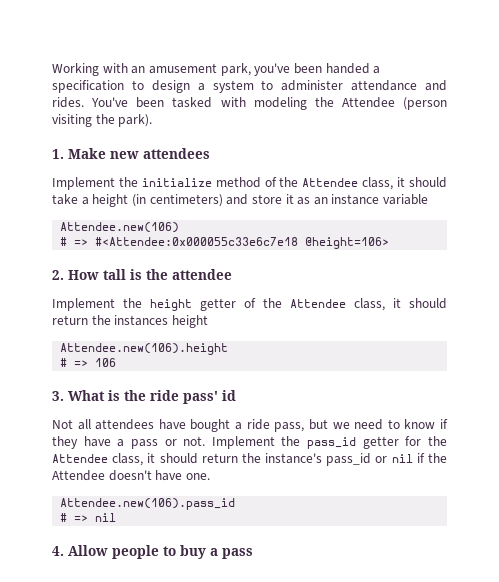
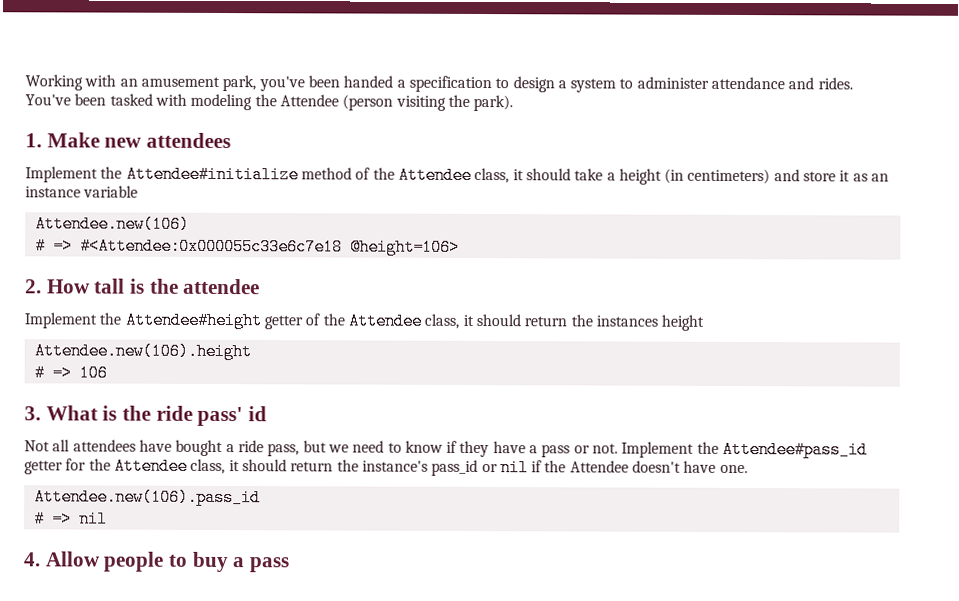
- Implement the initialize method of the Attendee class, it should take a height (in centimeters) and store it as an instance variable
+ Implement the Attendee#initialize method of the Attendee class, it should take a height (in centimeters) and store it as an instance variable
- Implement the height getter of the Attendee class, it should return the instances height
+ Implement the Attendee#height getter of the Attendee class, it should return the instances height
- Implement the pass_id getter for the Attendee class, it should return the instance's pass_id or nil if the Attendee doesn't have one.
+ Implement the Attendee#pass_id getter for the Attendee class, it should return the instance's pass_id or nil if the Attendee doesn't have one.

